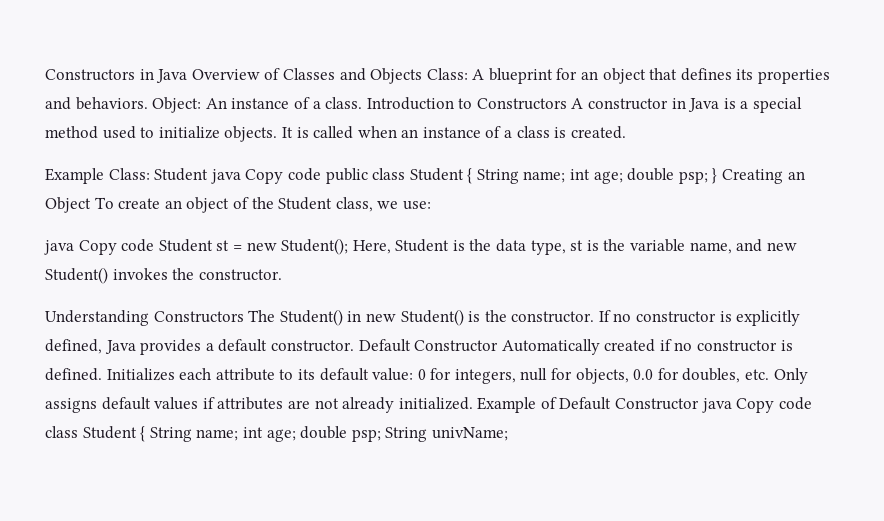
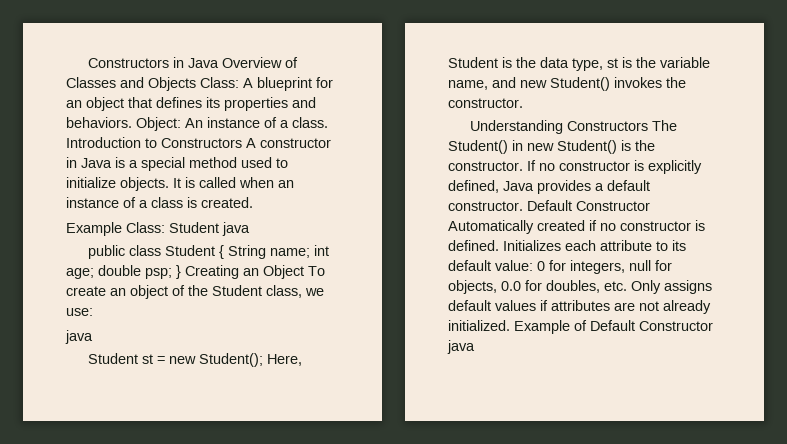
- Example Class: Student java Copy code public class Student { String name; int age; double psp; } Creating an Object To create an object of the Student class, we use:
- java Copy code Student st = new Student(); Here, Student is the data type, st is the variable name, and new Student() invokes the constructor.
+ Example Class: Student java
+ public class Student { String name; int age; double psp; } Creating an Object To create an object of the Student class, we use:
+ java
+ Student st = new Student(); Here, Student is the data type, st is the variable name, and new Student() invokes the constructor.
- Example of Default Constructor java Copy code class Student { String name; int age; double psp; String univName;
+ Example of Default Constructor java

